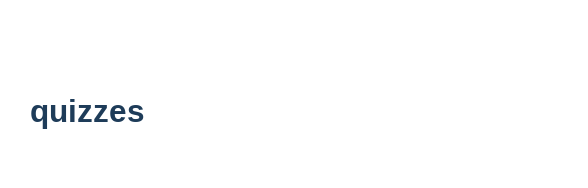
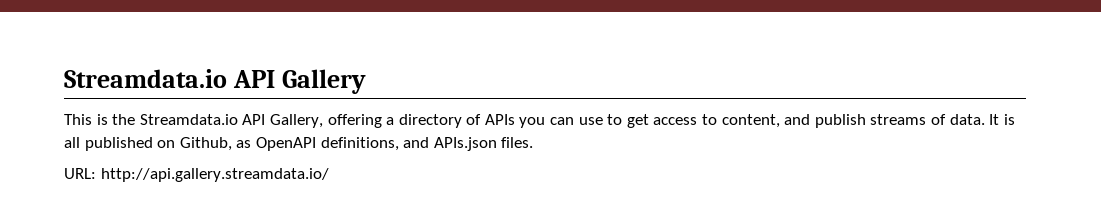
- quizzes
+ Streamdata.io API Gallery
+ This is the Streamdata.io API Gallery, offering a directory of APIs you can use to get access to content, and publish streams of data. It is all published on Github, as OpenAPI definitions, and APIs.json files.
+ URL: http://api.gallery.streamdata.io/

